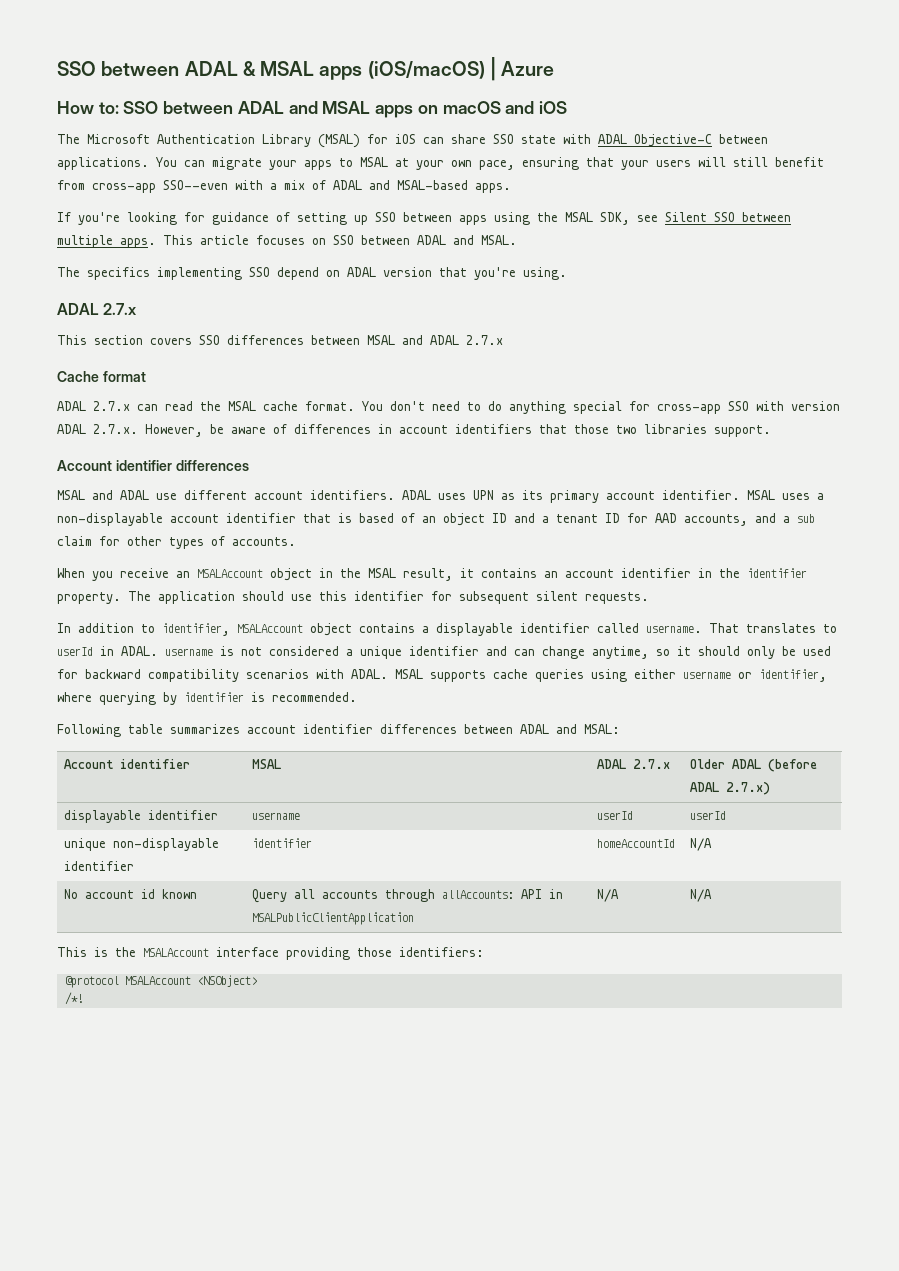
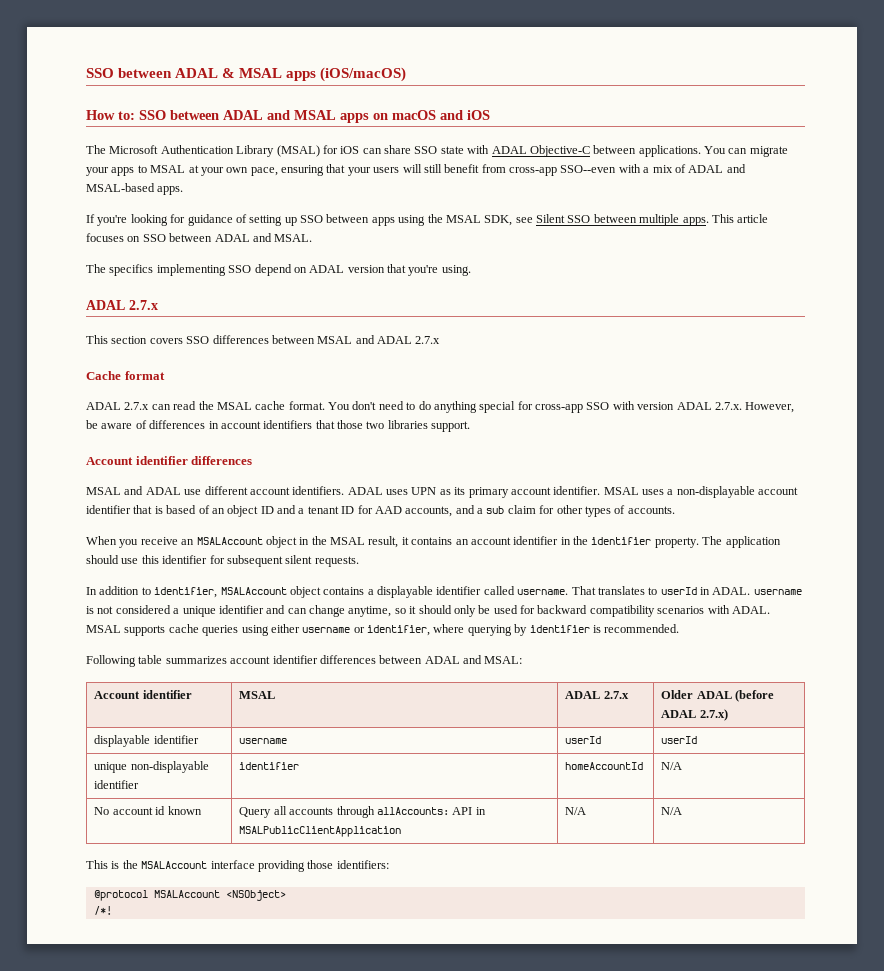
- SSO between ADAL & MSAL apps (iOS/macOS) | Azure
+ SSO between ADAL & MSAL apps (iOS/macOS)

